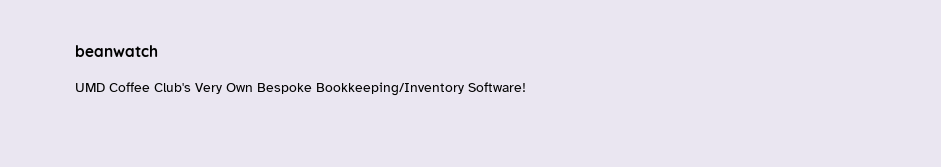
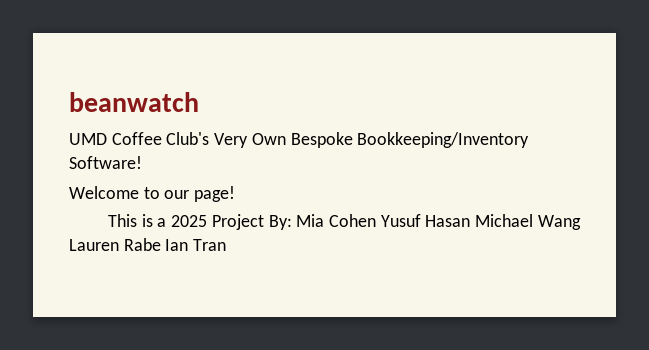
+ Welcome to our page!
+ This is a 2025 Project By: Mia Cohen Yusuf Hasan Michael Wang Lauren Rabe Ian Tran

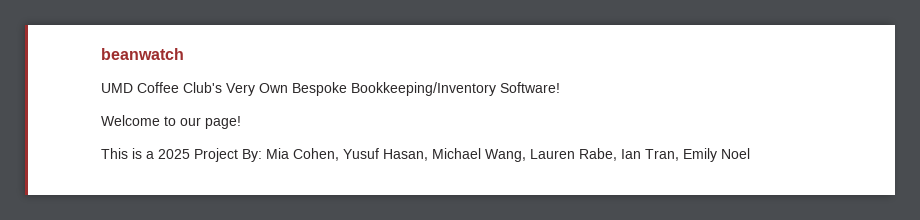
- This is a 2025 Project By: Mia Cohen Yusuf Hasan Michael Wang Lauren Rabe Ian Tran
+ This is a 2025 Project By: Mia Cohen, Yusuf Hasan, Michael Wang, Lauren Rabe, Ian Tran, Emily Noel

